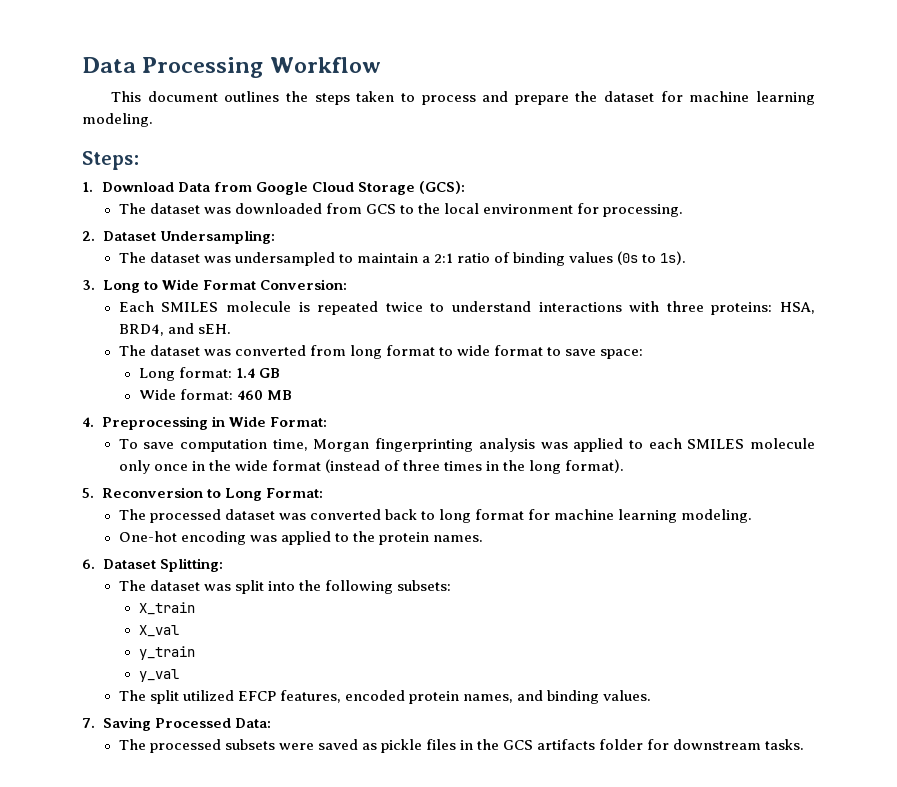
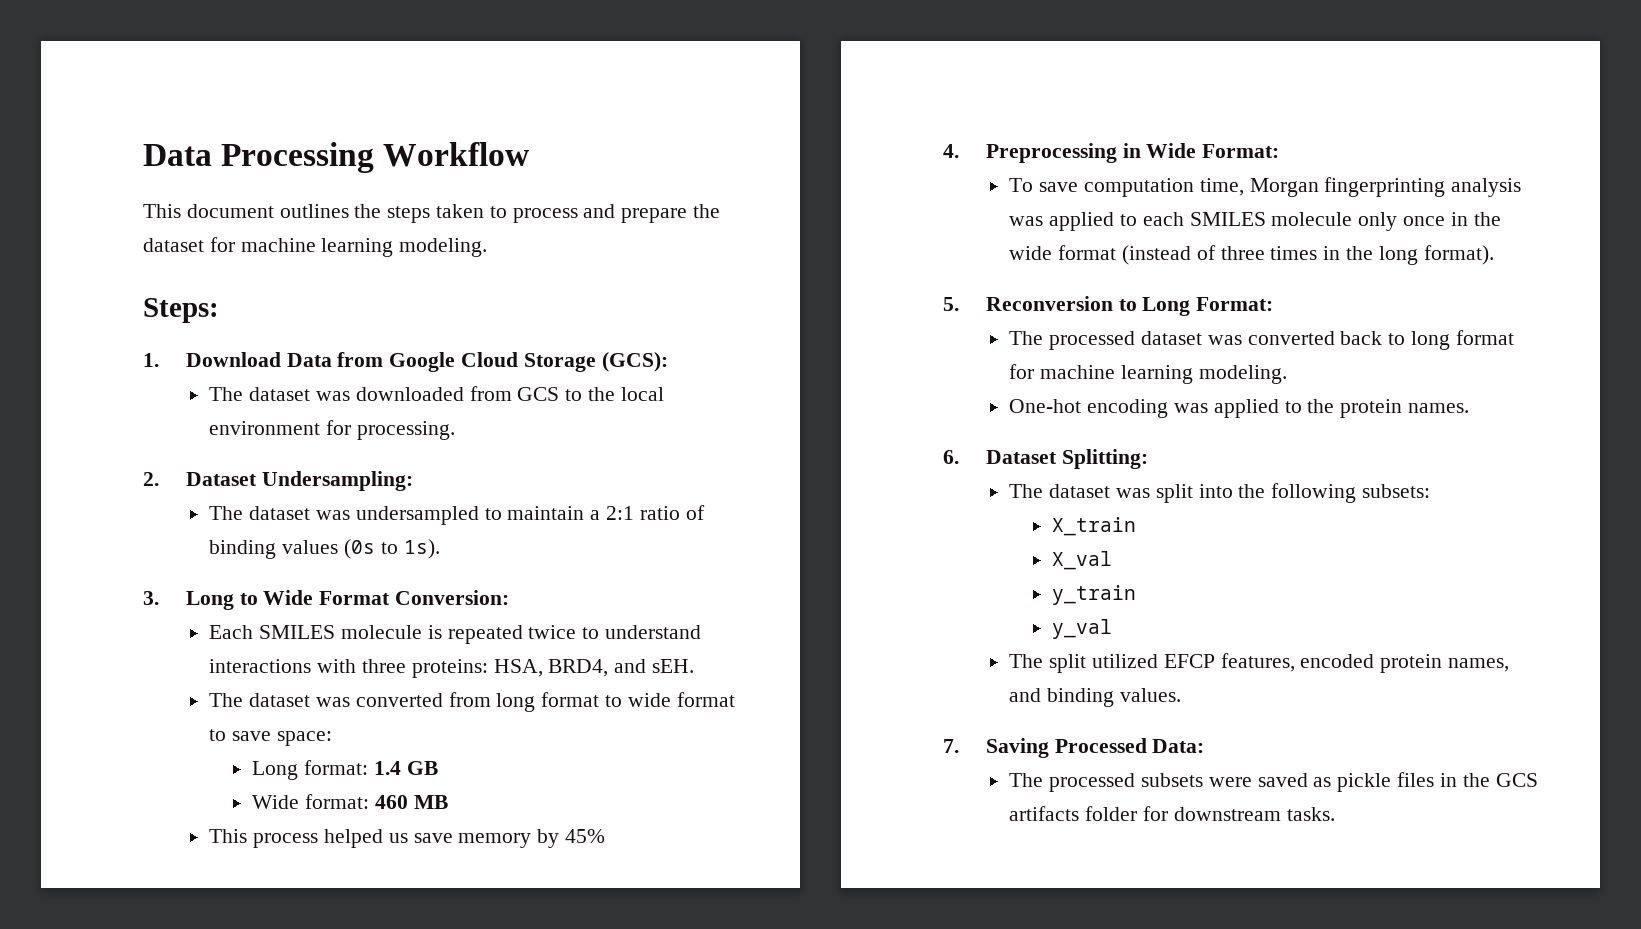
+ This process helped us save memory by 45%

